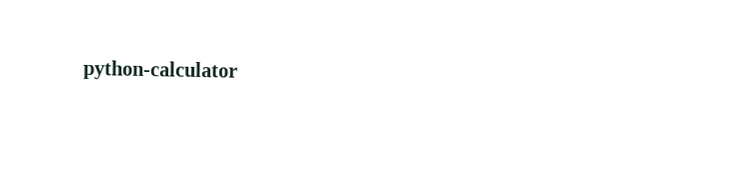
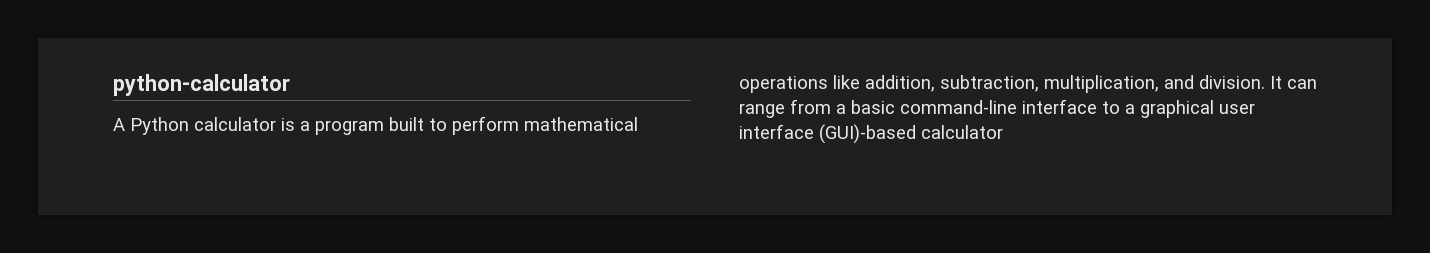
+ A Python calculator is a program built to perform mathematical operations like addition, subtraction, multiplication, and division. It can range from a basic command-line interface to a graphical user interface (GUI)-based calculator

